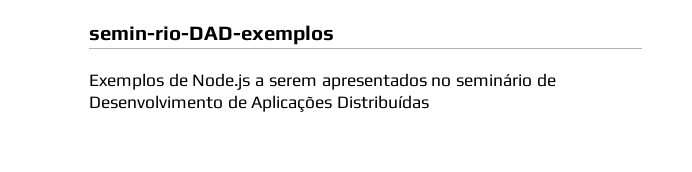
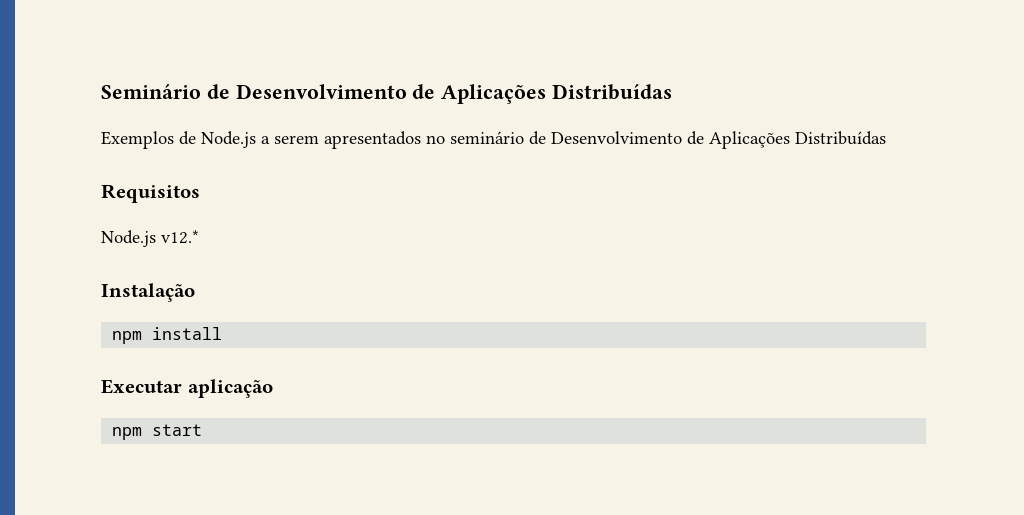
- semin-rio-DAD-exemplos
+ Seminário de Desenvolvimento de Aplicações Distribuídas
+ Requisitos
+ Node.js v12.*
+ Instalação
+ npm install
+ Executar aplicação
+ npm start

